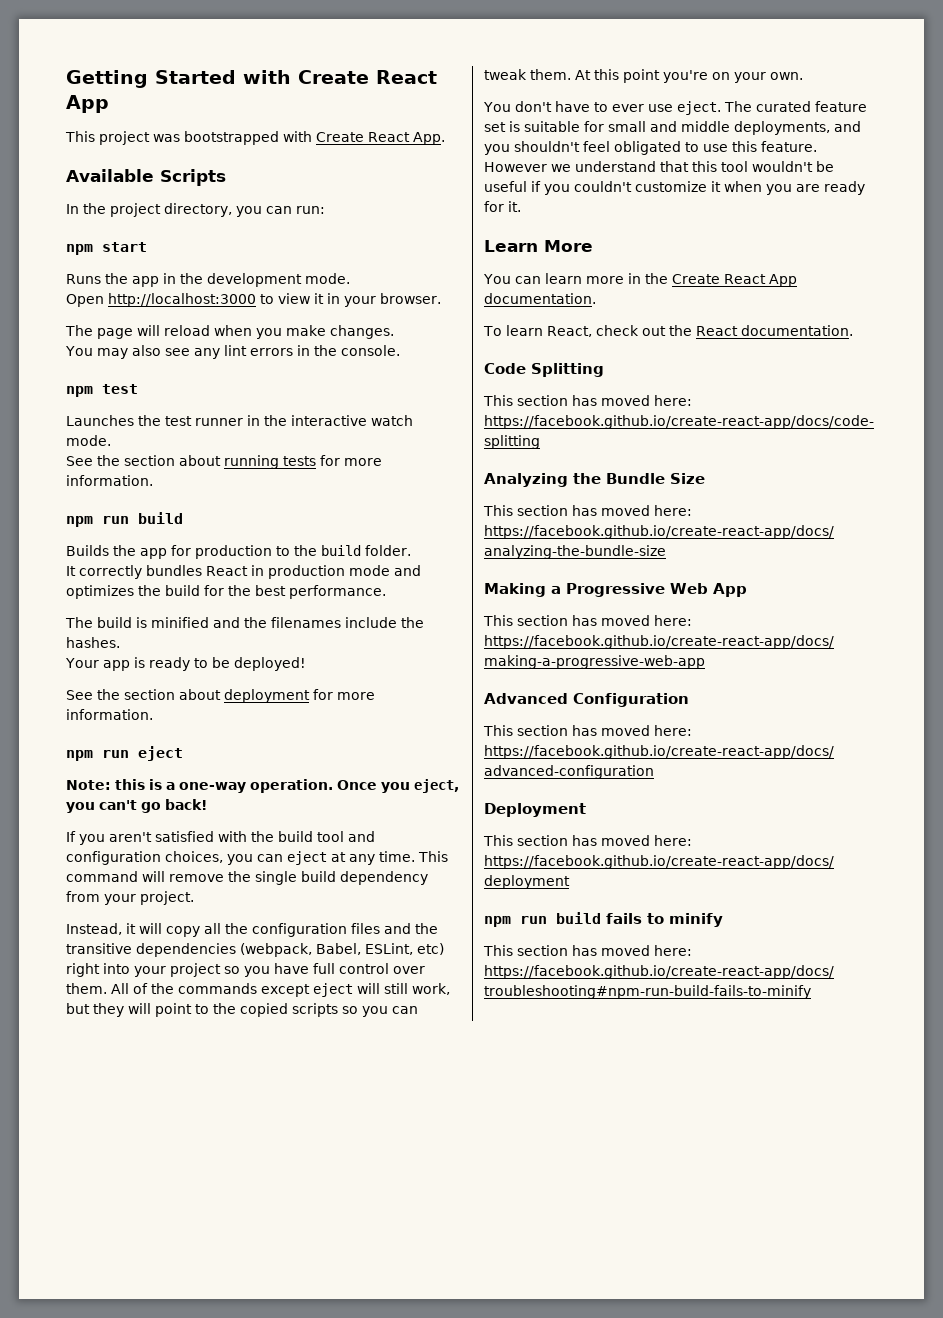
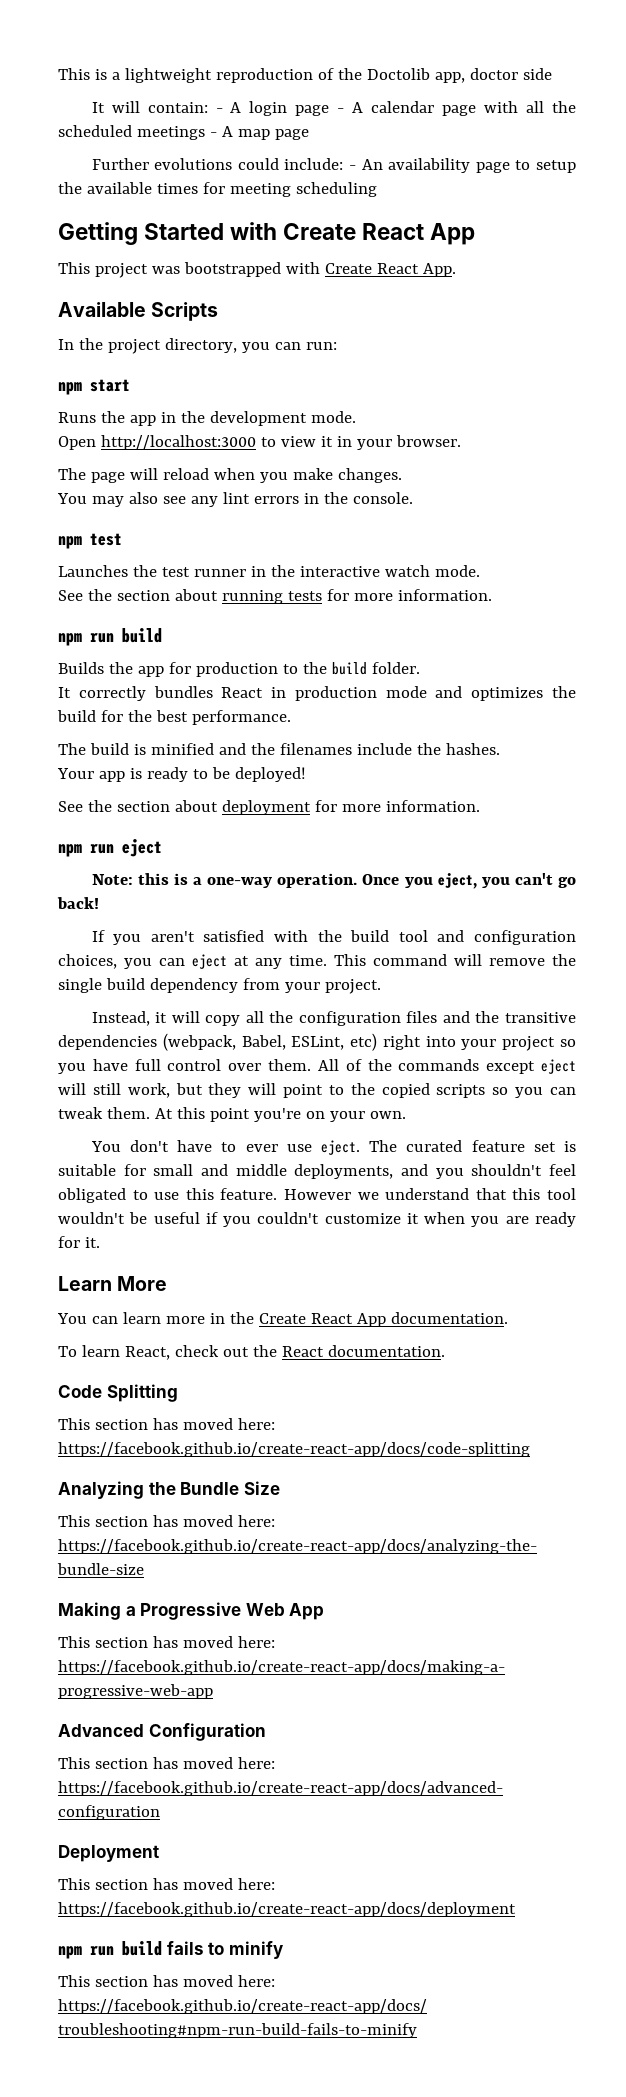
+ This is a lightweight reproduction of the Doctolib app, doctor side
+ It will contain: - A login page - A calendar page with all the scheduled meetings - A map page
+ Further evolutions could include: - An availability page to setup the available times for meeting scheduling

